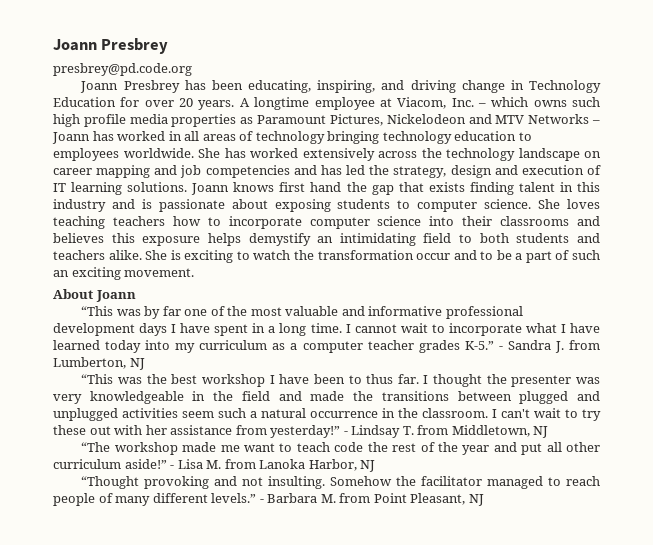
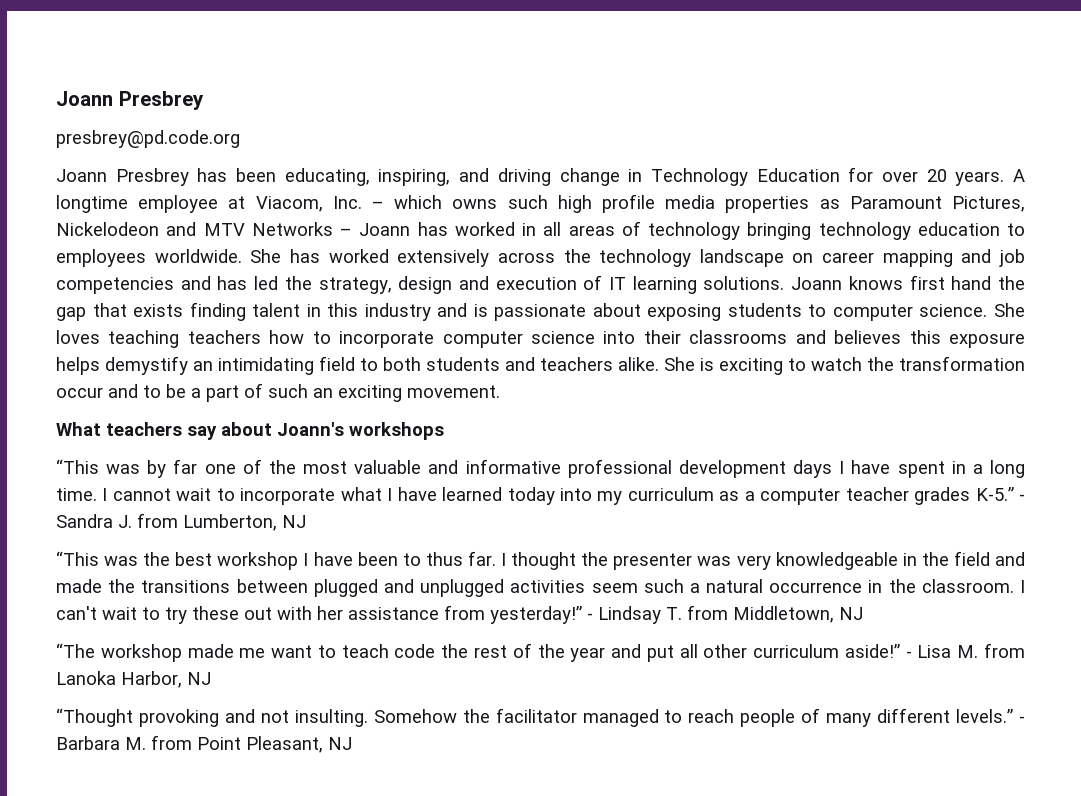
- About Joann
+ What teachers say about Joann's workshops

